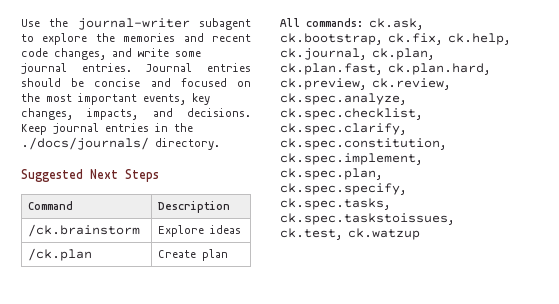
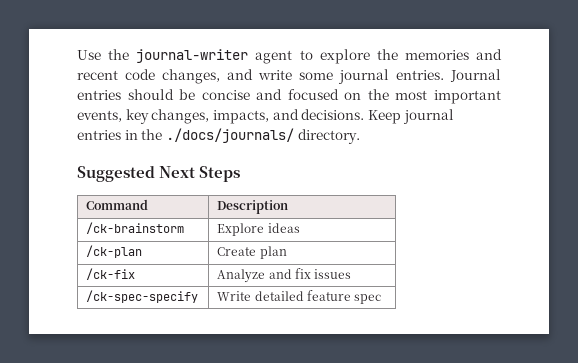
- Use the journal-writer subagent to explore the memories and recent code changes, and write some journal entries.
+ Use the journal-writer agent to explore the memories and recent code changes, and write some journal entries.
- /ck.brainstorm | Explore ideas
+ /ck-brainstorm | Explore ideas
- /ck.plan | Create plan
+ /ck-plan | Create plan
- All commands: ck.ask, ck.bootstrap, ck.fix, ck.help, ck.journal, ck.plan, ck.plan.fast, ck.plan.hard, ck.preview, ck.review, ck.spec.analyze, ck.spec.checklist, ck.spec.clarify, ck.spec.constitution, ck.spec.implement, ck.spec.plan, ck.spec.specify, ck.spec.tasks, ck.spec.taskstoissues, ck.test, ck.watzup
+ /ck-fix | Analyze and fix issues
+ /ck-spec-specify | Write detailed feature spec

